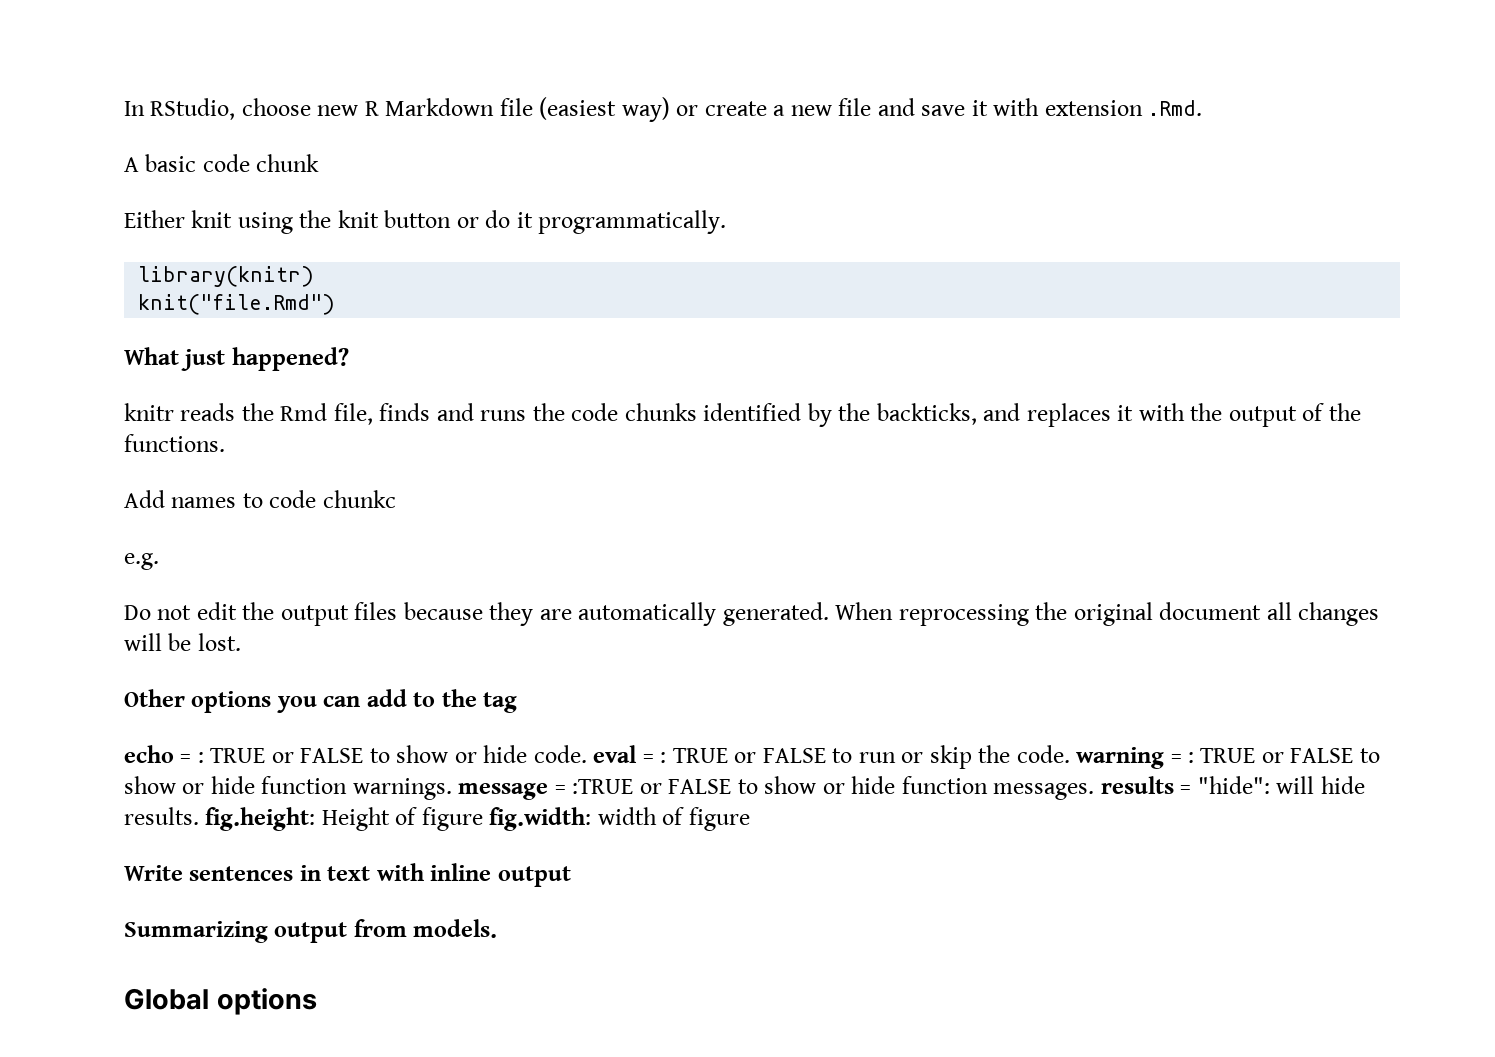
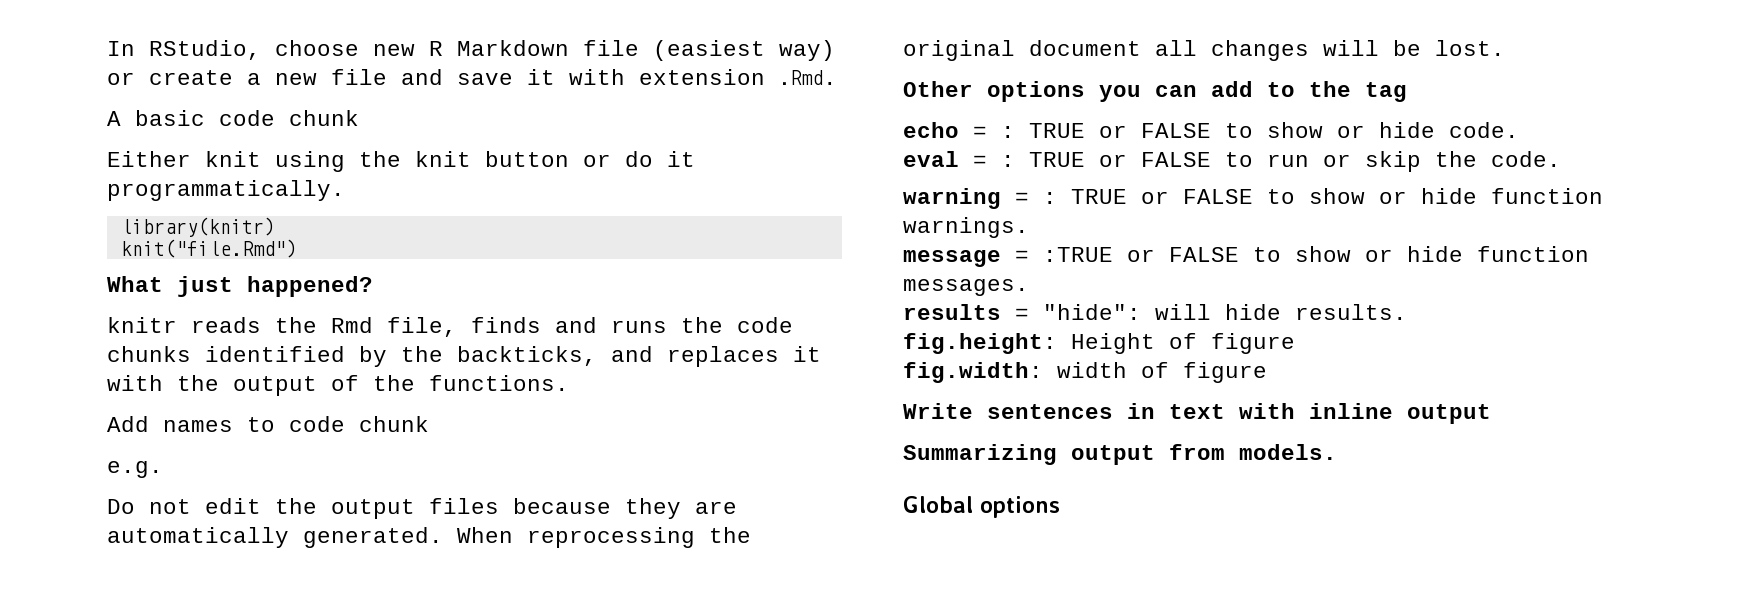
- Add names to code chunkc
+ Add names to code chunk
- echo = : TRUE or FALSE to show or hide code. eval = : TRUE or FALSE to run or skip the code. warning = : TRUE or FALSE to show or hide function warnings. message = :TRUE or FALSE to show or hide function messages. results = "hide": will hide results. fig.height: Height of figure fig.width: width of figure
+ echo = : TRUE or FALSE to show or hide code.
+ eval = : TRUE or FALSE to run or skip the code.
+ warning = : TRUE or FALSE to show or hide function warnings.
+ message = :TRUE or FALSE to show or hide function messages.
+ results = "hide": will hide results.
+ fig.height: Height of figure
+ fig.width: width of figure

